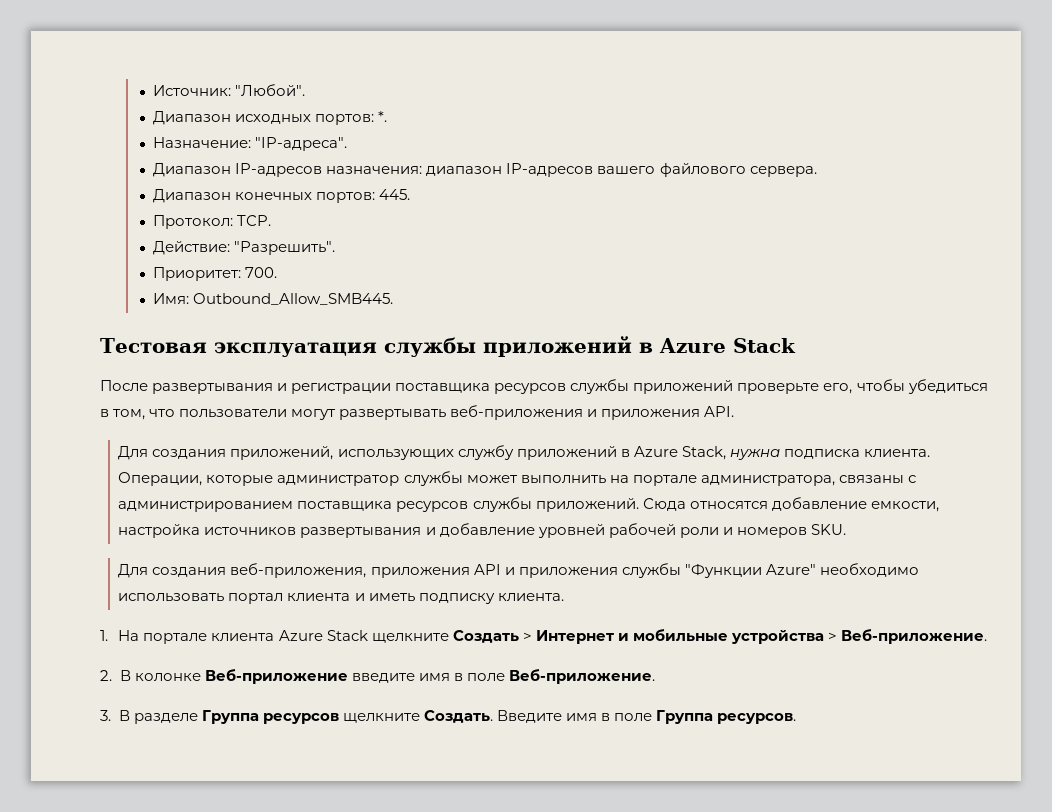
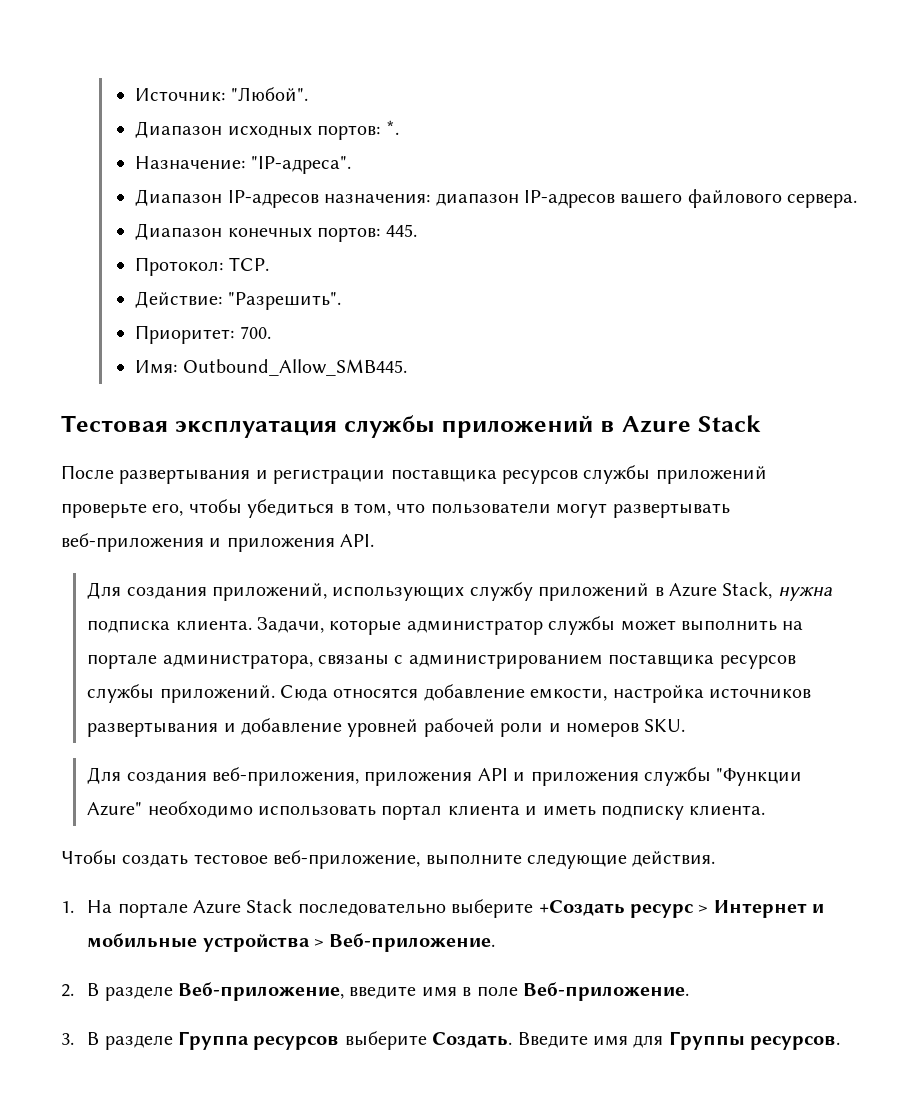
- Операции, которые администратор службы может выполнить на портале администратора, связаны с администрированием поставщика ресурсов службы приложений.
+ Задачи, которые администратор службы может выполнить на портале администратора, связаны с администрированием поставщика ресурсов службы приложений.
+ Чтобы создать тестовое веб-приложение, выполните следующие действия.
- 1. На портале клиента Azure Stack щелкните Создать > Интернет и мобильные устройства > Веб-приложение.
+ 1. На портале Azure Stack последовательно выберите +Создать ресурс > Интернет и мобильные устройства > Веб-приложение.
- 2. В колонке Веб-приложение введите имя в поле Веб-приложение.
+ 2. В разделе Веб-приложение, введите имя в поле Веб-приложение.
- 3. В разделе Группа ресурсов щелкните Создать.
+ 3. В разделе Группа ресурсов выберите Создать.
- Введите имя в поле Группа ресурсов.
+ Введите имя для Группы ресурсов.

